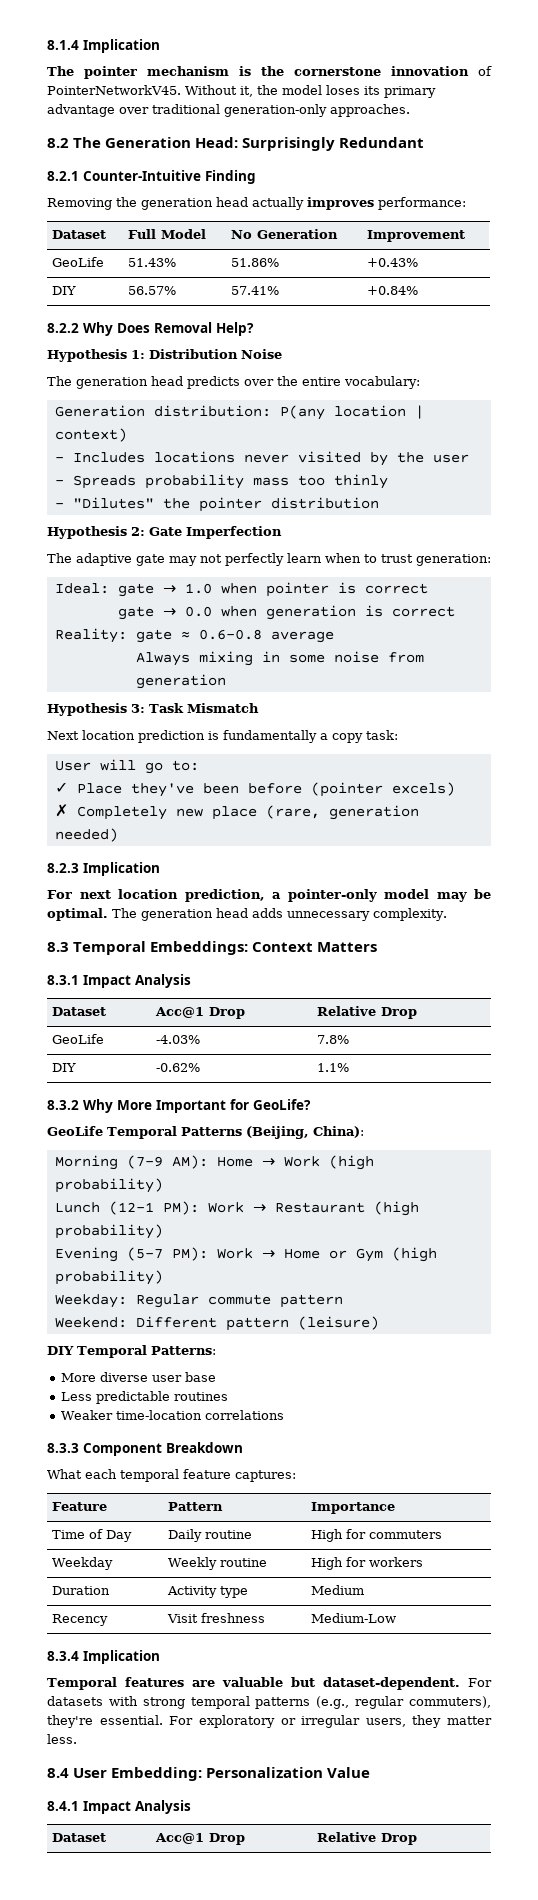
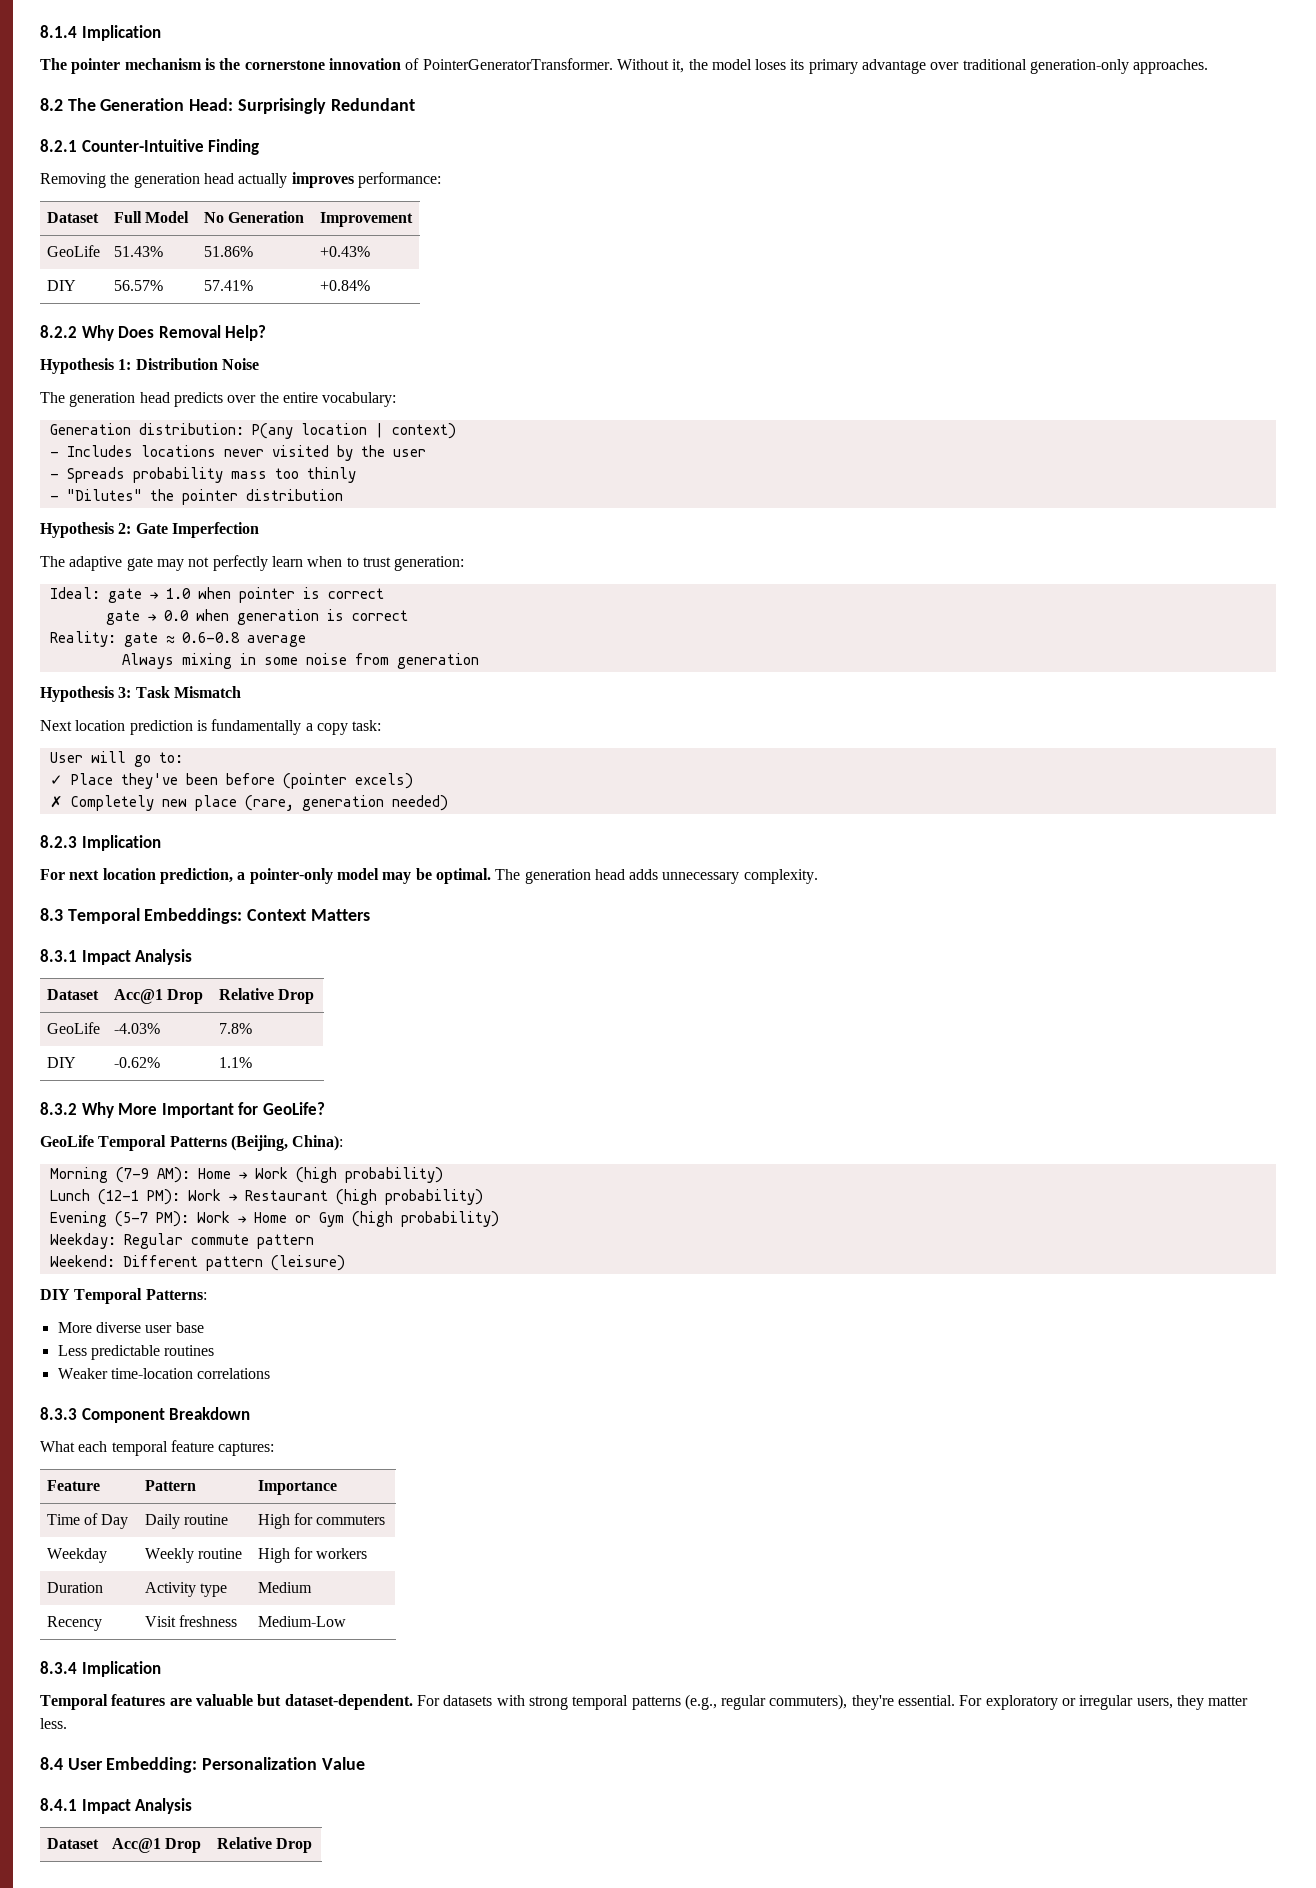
- The pointer mechanism is the cornerstone innovation of PointerNetworkV45.
+ The pointer mechanism is the cornerstone innovation of PointerGeneratorTransformer.

